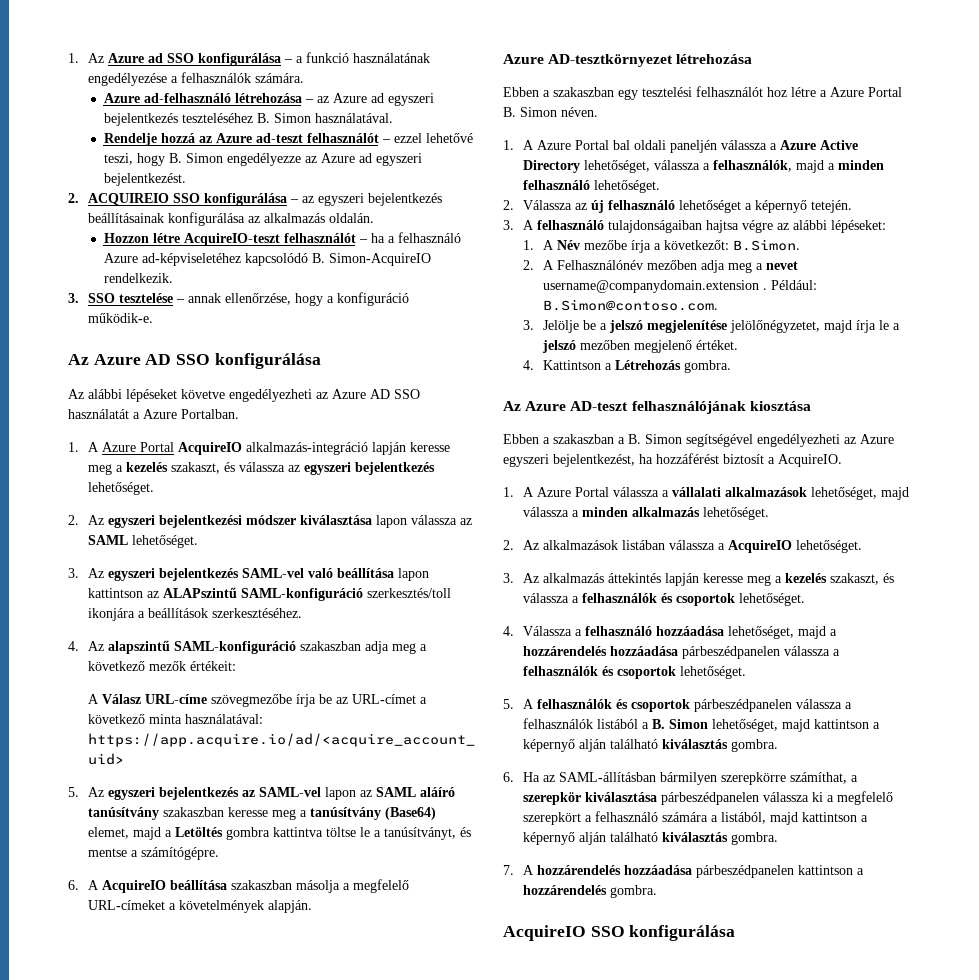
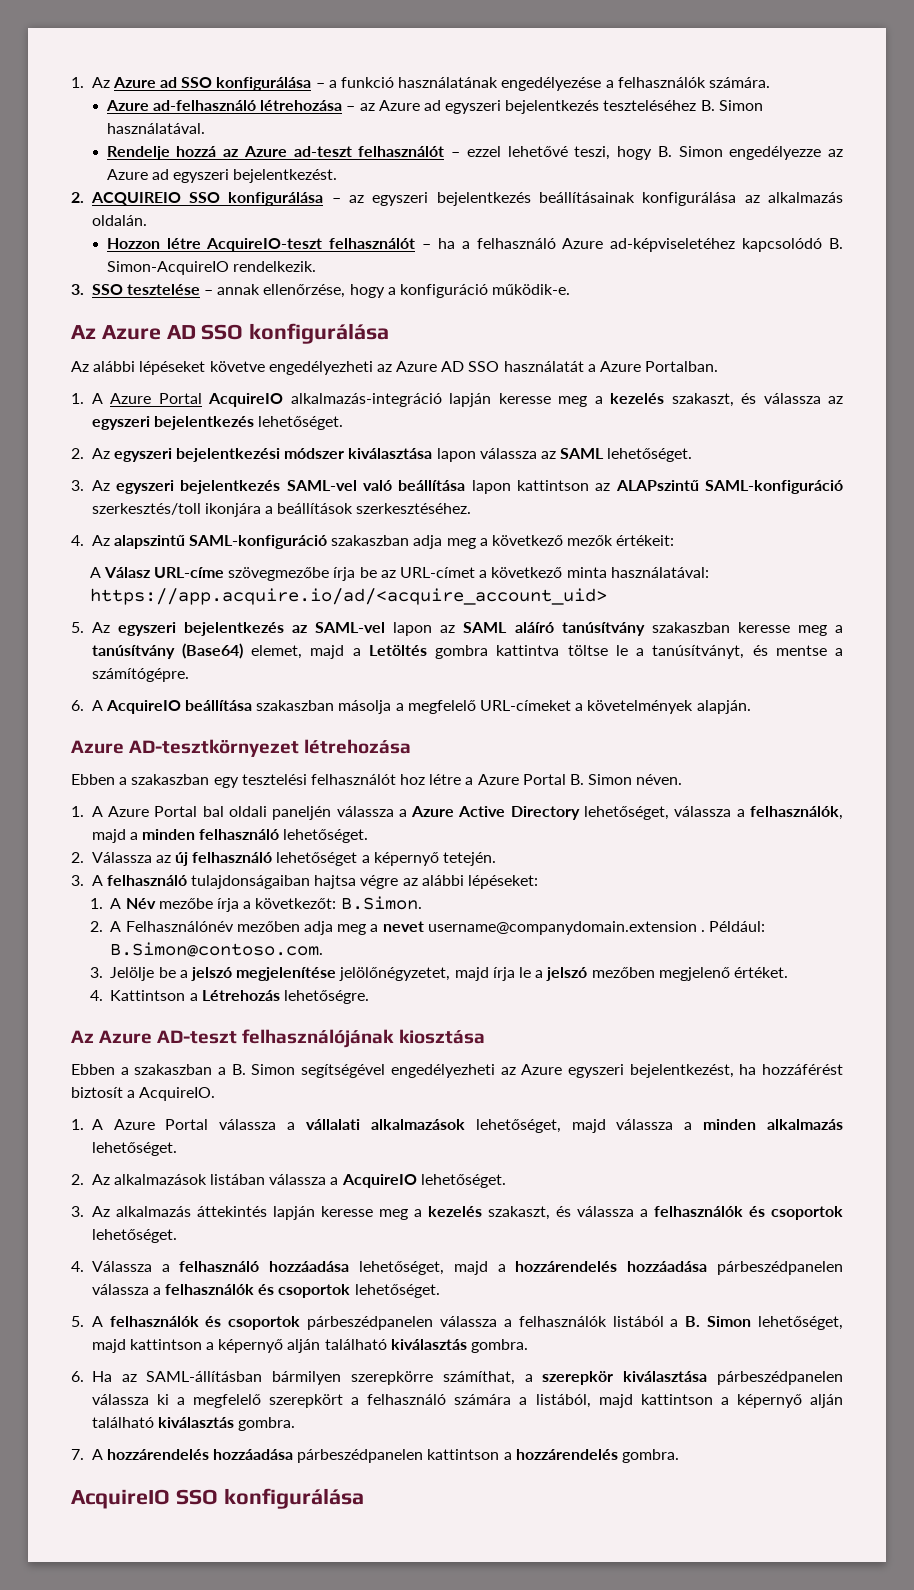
- 4. Kattintson a Létrehozás gombra.
+ 4. Kattintson a Létrehozás lehetőségre.

